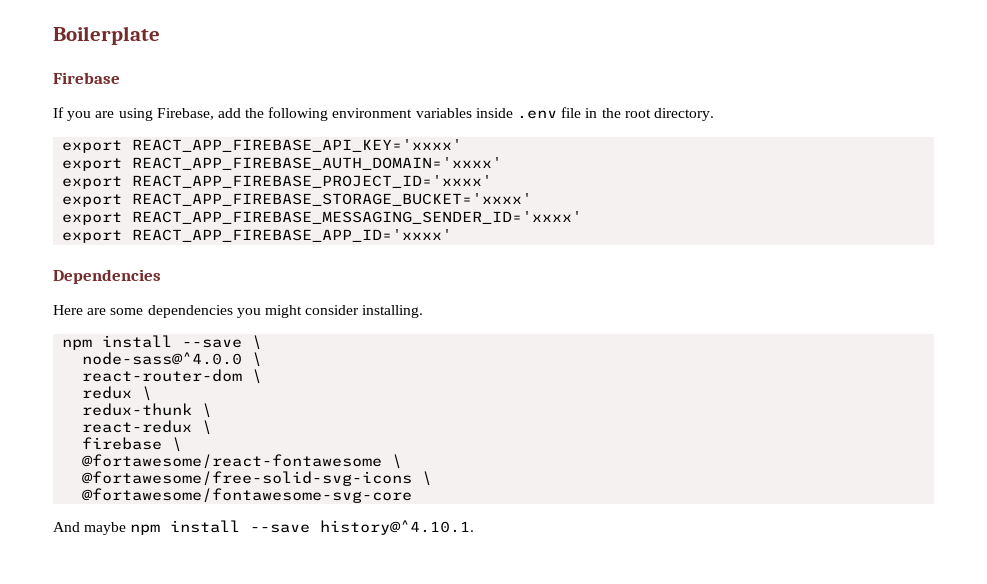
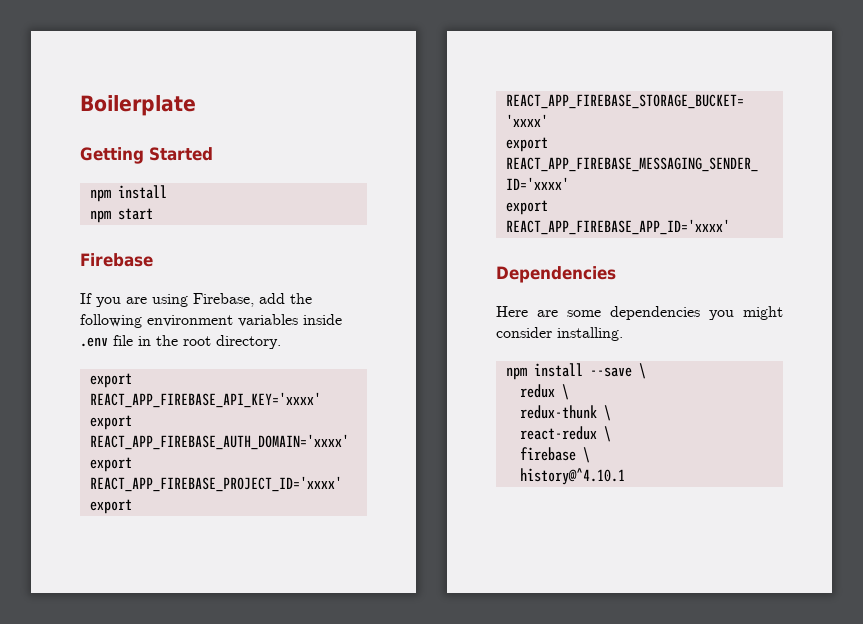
+ Getting Started
+ npm install
+ npm start
- node-sass@^4.0.0 \
- react-router-dom \
- @fortawesome/react-fontawesome \
- @fortawesome/free-solid-svg-icons \
- @fortawesome/fontawesome-svg-core
- And maybe npm install --save history@^4.10.1.
+ history@^4.10.1

